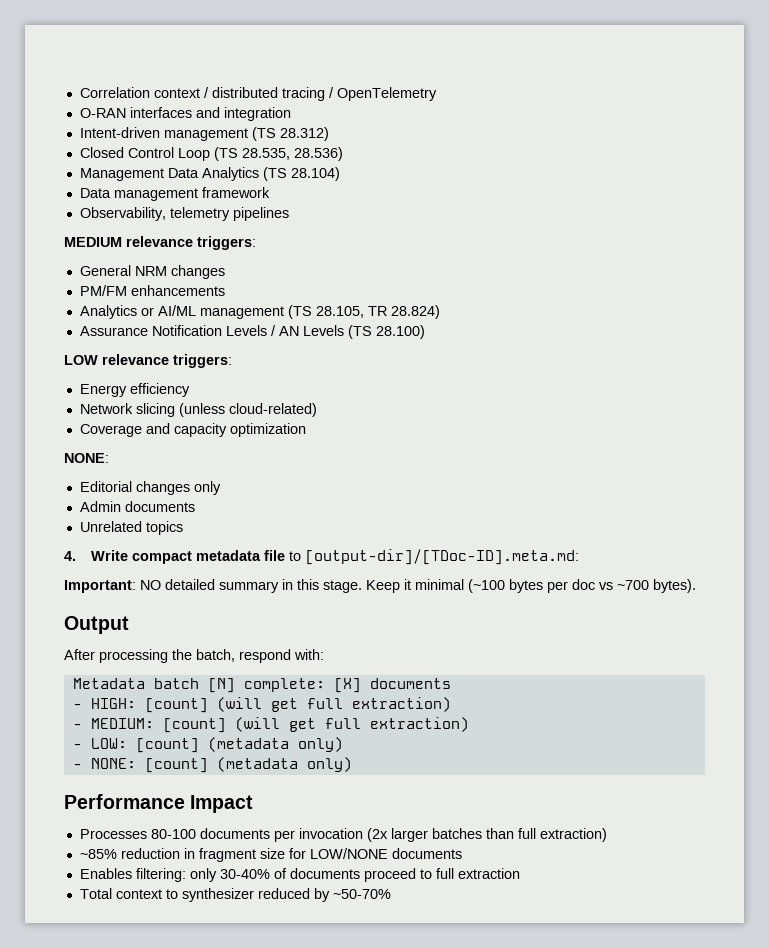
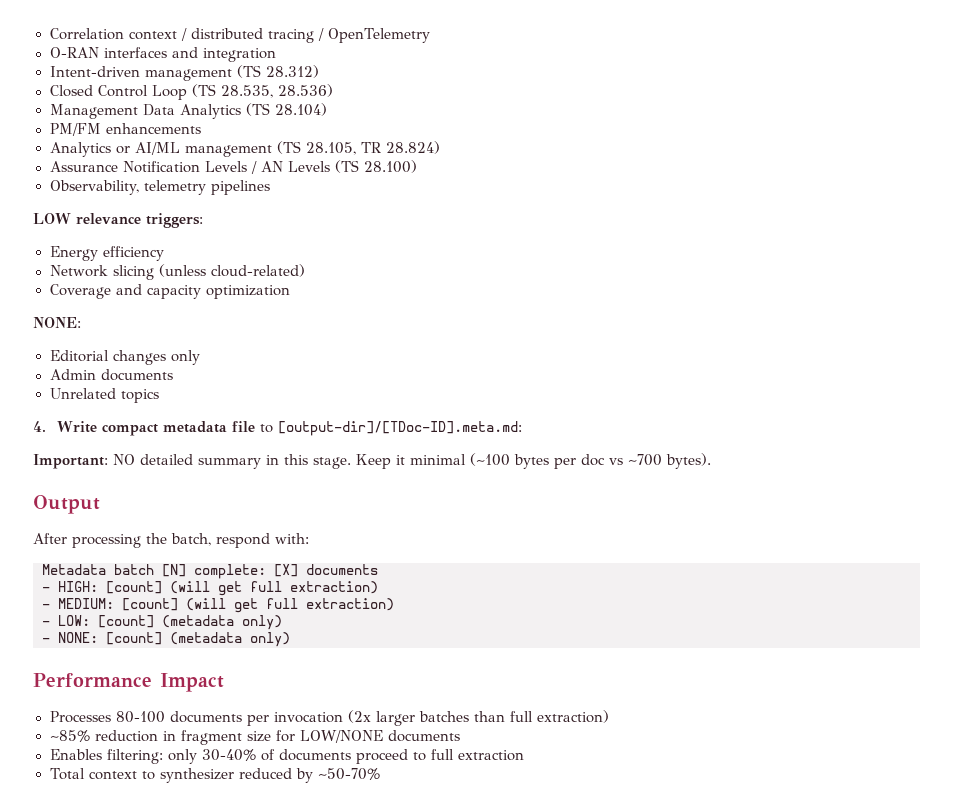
- Data management framework
- Observability, telemetry pipelines
- MEDIUM relevance triggers:
- General NRM changes
+ Observability, telemetry pipelines

